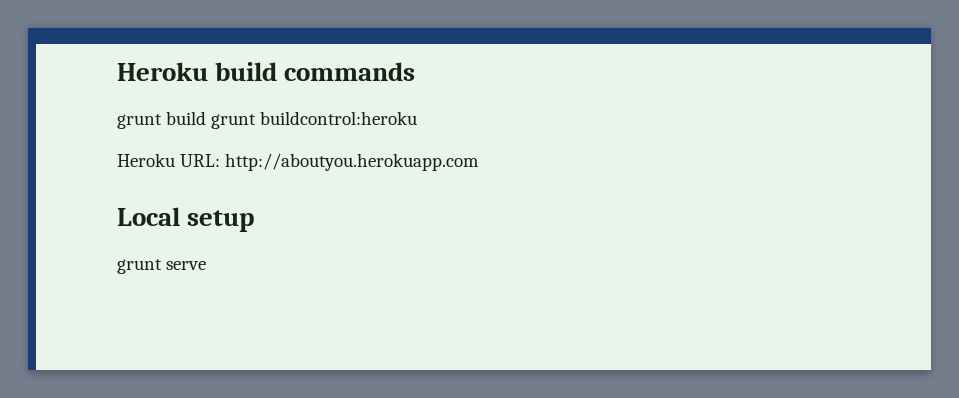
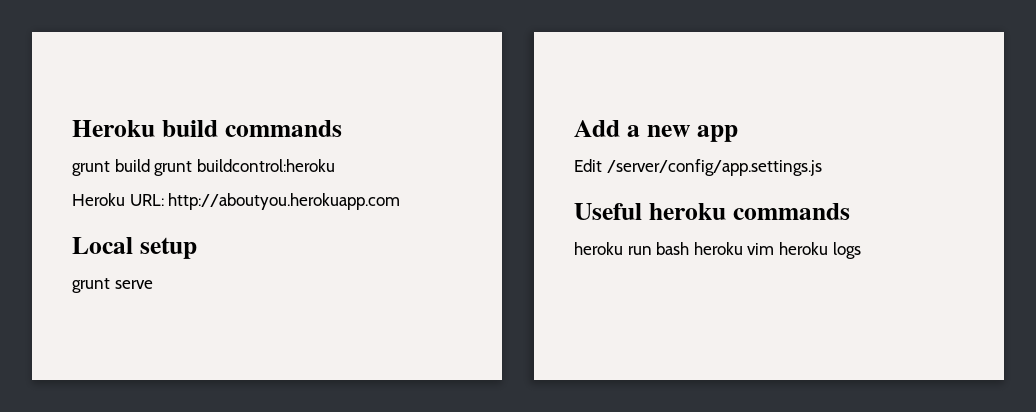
+ Add a new app
+ Edit /server/config/app.settings.js
+ Useful heroku commands
+ heroku run bash heroku vim heroku logs

